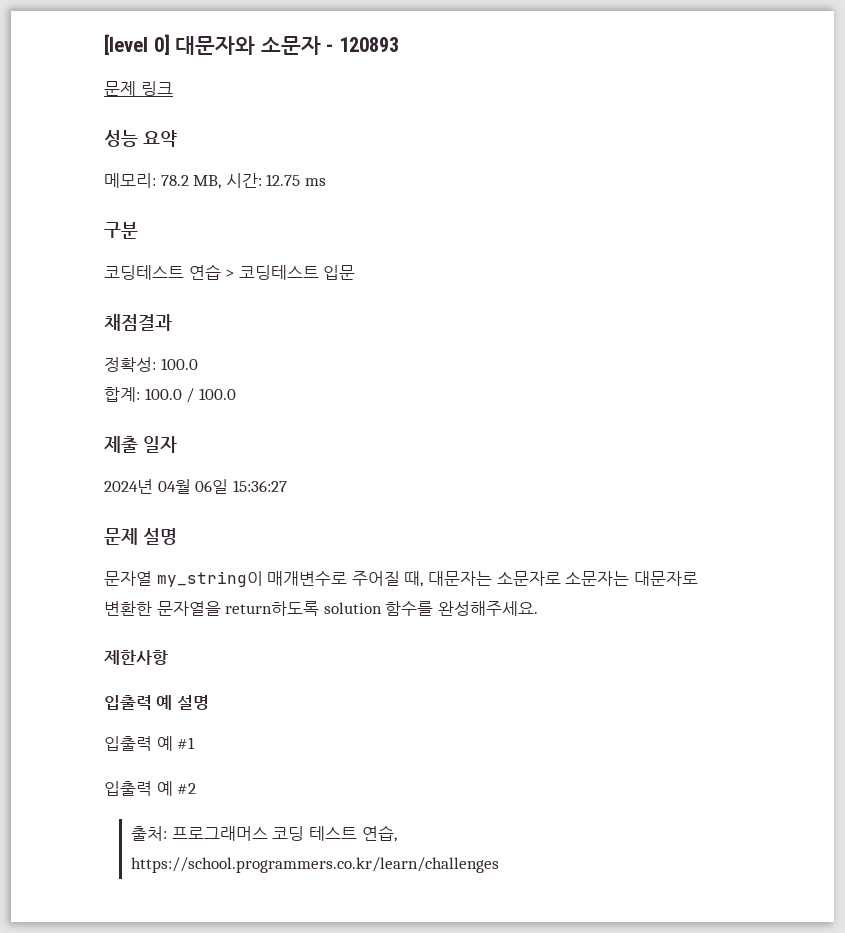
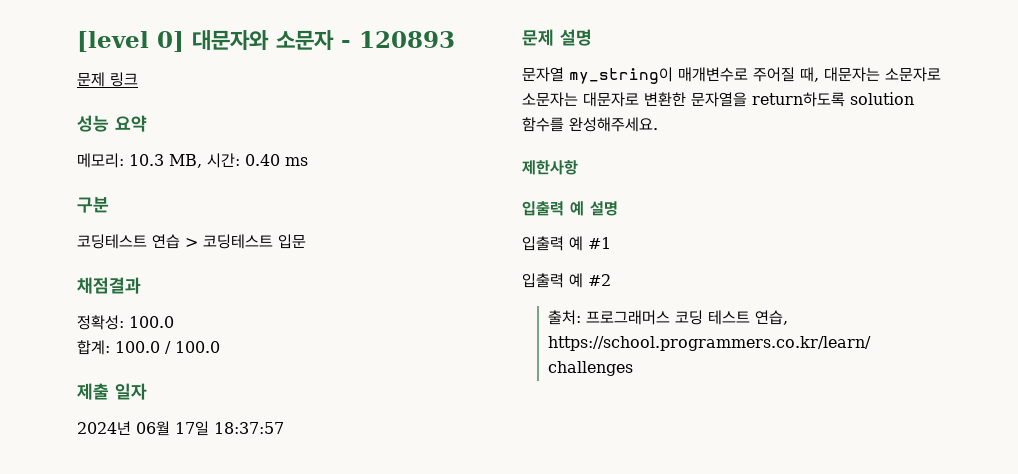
- 메모리: 78.2 MB, 시간: 12.75 ms
+ 메모리: 10.3 MB, 시간: 0.40 ms
- 2024년 04월 06일 15:36:27
+ 2024년 06월 17일 18:37:57

